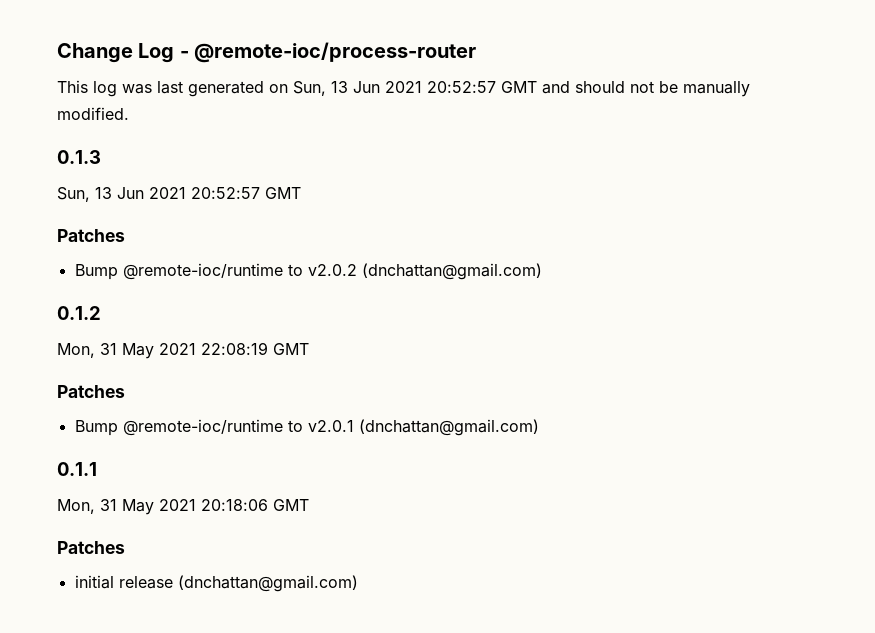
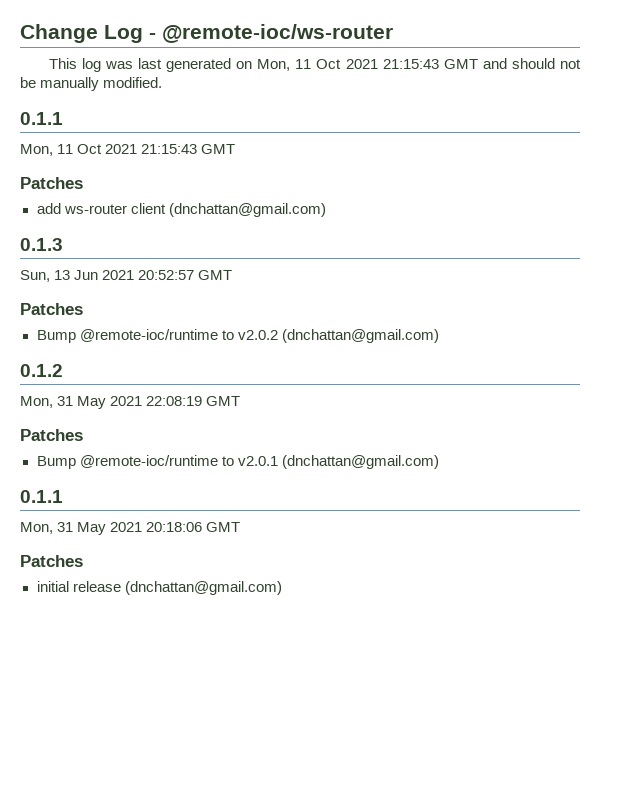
- Change Log - @remote-ioc/process-router
+ Change Log - @remote-ioc/ws-router
- This log was last generated on Sun, 13 Jun 2021 20:52:57 GMT and should not be manually modified.
+ This log was last generated on Mon, 11 Oct 2021 21:15:43 GMT and should not be manually modified.
+ 0.1.1
+ Mon, 11 Oct 2021 21:15:43 GMT
+ Patches
+ add ws-router client (dnchattan@gmail.com)

